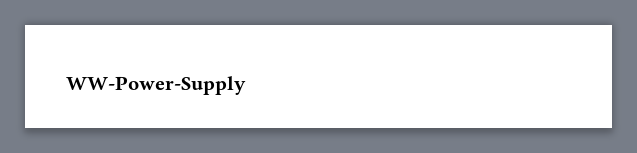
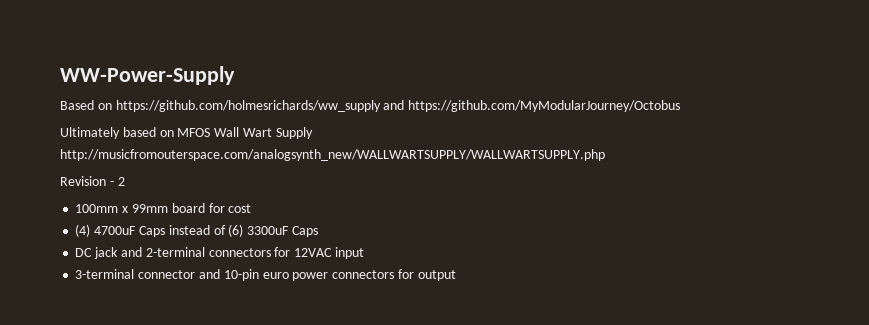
+ Based on https://github.com/holmesrichards/ww_supply and https://github.com/MyModularJourney/Octobus
+ Ultimately based on MFOS Wall Wart Supply http://musicfromouterspace.com/analogsynth_new/WALLWARTSUPPLY/WALLWARTSUPPLY.php
+ Revision - 2
+ 100mm x 99mm board for cost
+ (4) 4700uF Caps instead of (6) 3300uF Caps
+ DC jack and 2-terminal connectors for 12VAC input
+ 3-terminal connector and 10-pin euro power connectors for output

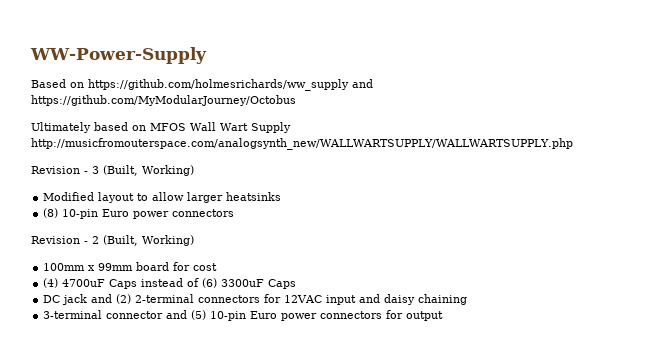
+ Revision - 3 (Built, Working)
+ Modified layout to allow larger heatsinks
+ (8) 10-pin Euro power connectors
- Revision - 2
+ Revision - 2 (Built, Working)
- DC jack and 2-terminal connectors for 12VAC input
+ DC jack and (2) 2-terminal connectors for 12VAC input and daisy chaining
- 3-terminal connector and 10-pin euro power connectors for output
+ 3-terminal connector and (5) 10-pin Euro power connectors for output

